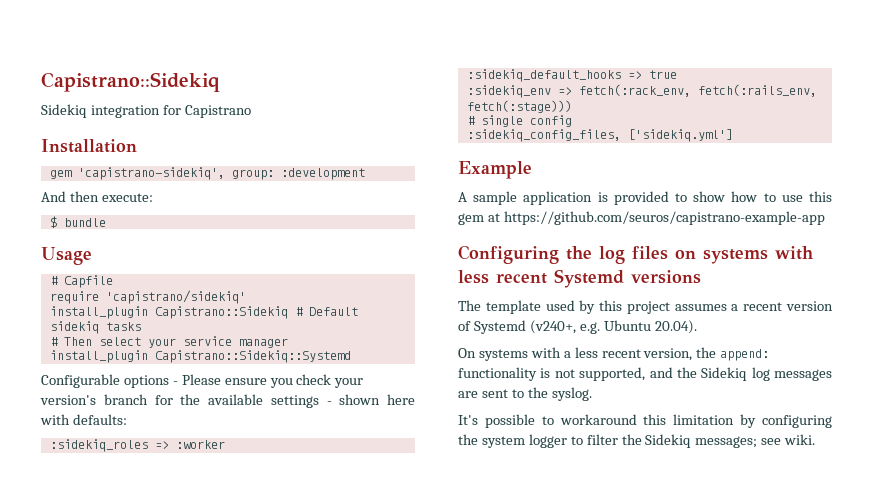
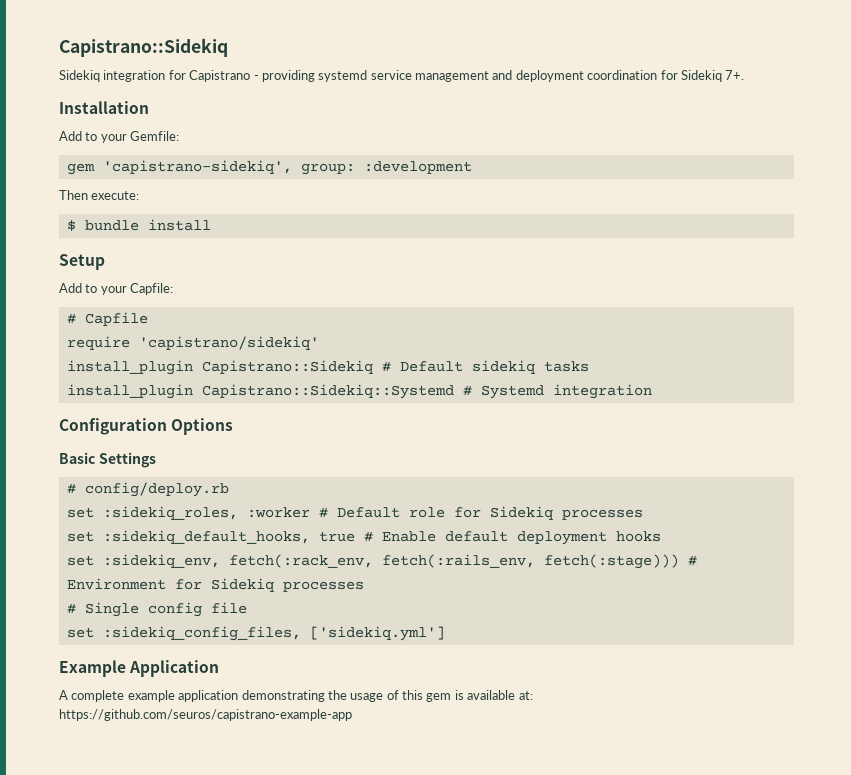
- Sidekiq integration for Capistrano
+ Sidekiq integration for Capistrano - providing systemd service management and deployment coordination for Sidekiq 7+.
  Installation
+ Add to your Gemfile:
- And then execute:
+ Then execute:
- $ bundle
- Usage
+ $ bundle install
+ Setup
+ Add to your Capfile:
- # Then select your service manager
- install_plugin Capistrano::Sidekiq::Systemd
- Configurable options - Please ensure you check your version's branch for the available settings - shown here with defaults:
- :sidekiq_roles => :worker
- :sidekiq_default_hooks => true
- :sidekiq_env => fetch(:rack_env, fetch(:rails_env, fetch(:stage)))
- # single config
- :sidekiq_config_files, ['sidekiq.yml']
+ install_plugin Capistrano::Sidekiq::Systemd # Systemd integration
+ Configuration Options
+ Basic Settings
+ # config/deploy.rb
+ set :sidekiq_roles, :worker # Default role for Sidekiq processes
+ set :sidekiq_default_hooks, true # Enable default deployment hooks
+ set :sidekiq_env, fetch(:rack_env, fetch(:rails_env, fetch(:stage))) # Environment for Sidekiq processes
+ # Single config file
+ set :sidekiq_config_files, ['sidekiq.yml']
- Example
+ Example Application
- A sample application is provided to show how to use this gem at https://github.com/seuros/capistrano-example-app
- Configuring the log files on systems with less recent Systemd versions
- The template used by this project assumes a recent version of Systemd (v240+, e.g. Ubuntu 20.04).
- On systems with a less recent version, the append: functionality is not supported, and the Sidekiq log messages are sent to the syslog.
- It's possible to workaround this limitation by configuring the system logger to filter the Sidekiq messages; see wiki.
+ A complete example application demonstrating the usage of this gem is available at: https://github.com/seuros/capistrano-example-app

